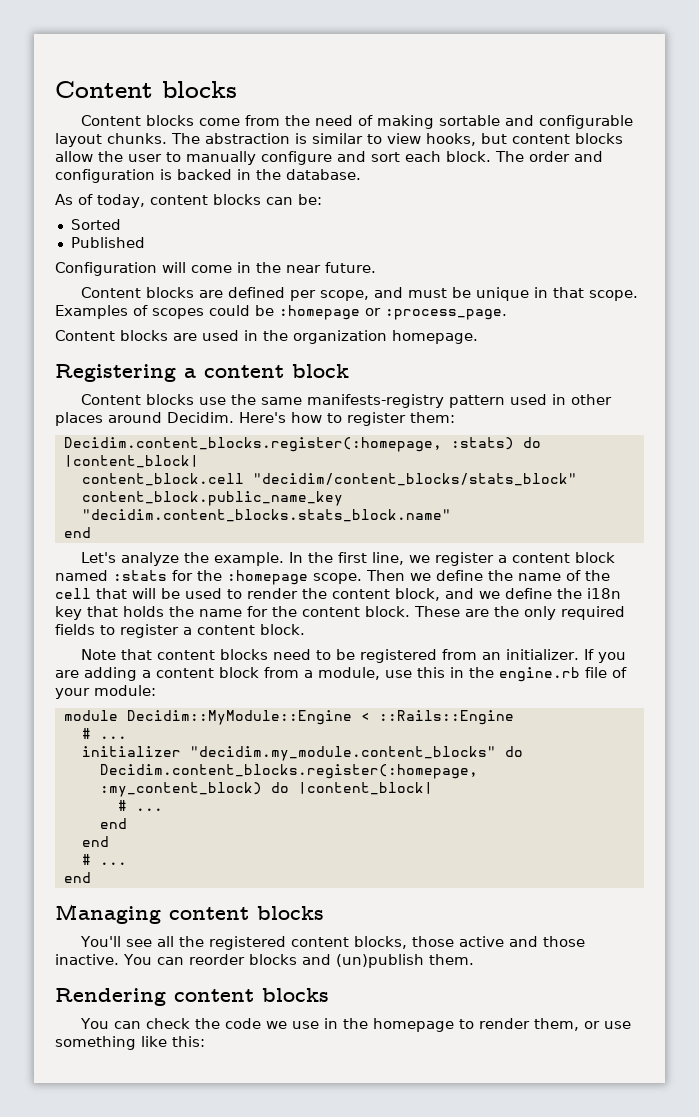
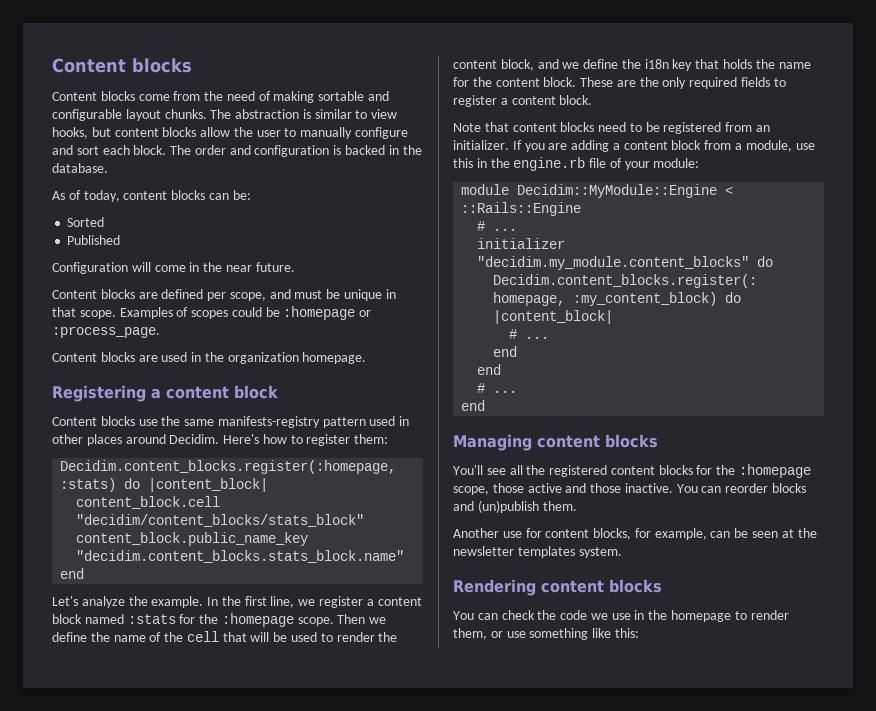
- You'll see all the registered content blocks, those active and those inactive.
+ You'll see all the registered content blocks for the :homepage scope, those active and those inactive.
+ Another use for content blocks, for example, can be seen at the newsletter templates system.

